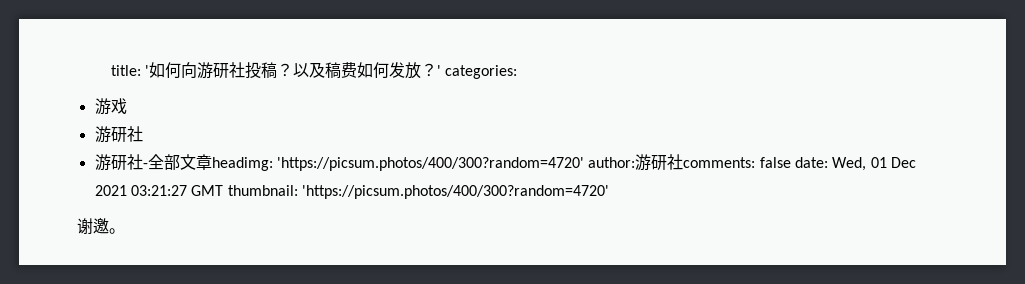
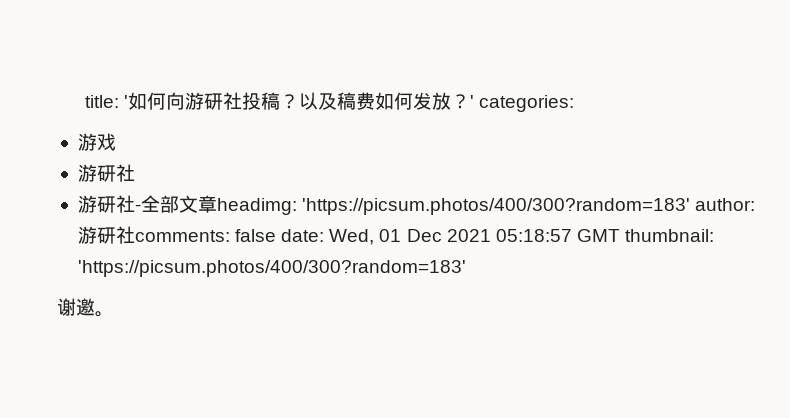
- 游研社-全部文章headimg: 'https://picsum.photos/400/300?random=4720' author:游研社comments: false date: Wed, 01 Dec 2021 03:21:27 GMT thumbnail: 'https://picsum.photos/400/300?random=4720'
+ 游研社-全部文章headimg: 'https://picsum.photos/400/300?random=183' author:游研社comments: false date: Wed, 01 Dec 2021 05:18:57 GMT thumbnail: 'https://picsum.photos/400/300?random=183'

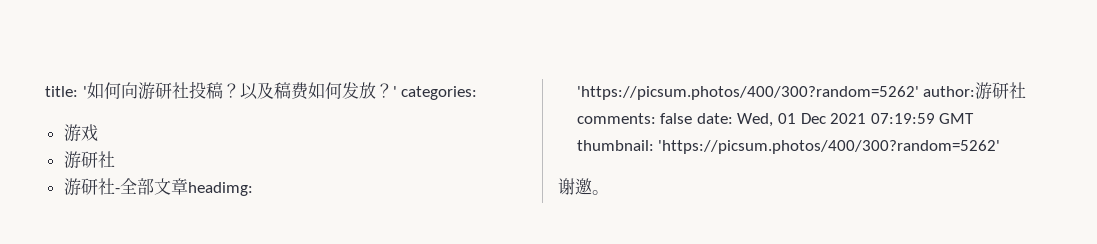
- 游研社-全部文章headimg: 'https://picsum.photos/400/300?random=183' author:游研社comments: false date: Wed, 01 Dec 2021 05:18:57 GMT thumbnail: 'https://picsum.photos/400/300?random=183'
+ 游研社-全部文章headimg: 'https://picsum.photos/400/300?random=5262' author:游研社comments: false date: Wed, 01 Dec 2021 07:19:59 GMT thumbnail: 'https://picsum.photos/400/300?random=5262'

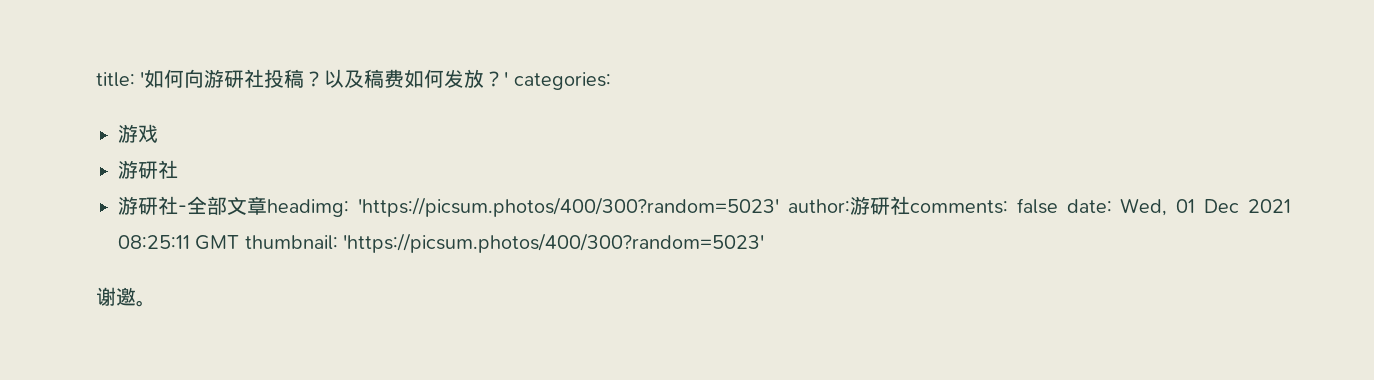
- 游研社-全部文章headimg: 'https://picsum.photos/400/300?random=5262' author:游研社comments: false date: Wed, 01 Dec 2021 07:19:59 GMT thumbnail: 'https://picsum.photos/400/300?random=5262'
+ 游研社-全部文章headimg: 'https://picsum.photos/400/300?random=5023' author:游研社comments: false date: Wed, 01 Dec 2021 08:25:11 GMT thumbnail: 'https://picsum.photos/400/300?random=5023'

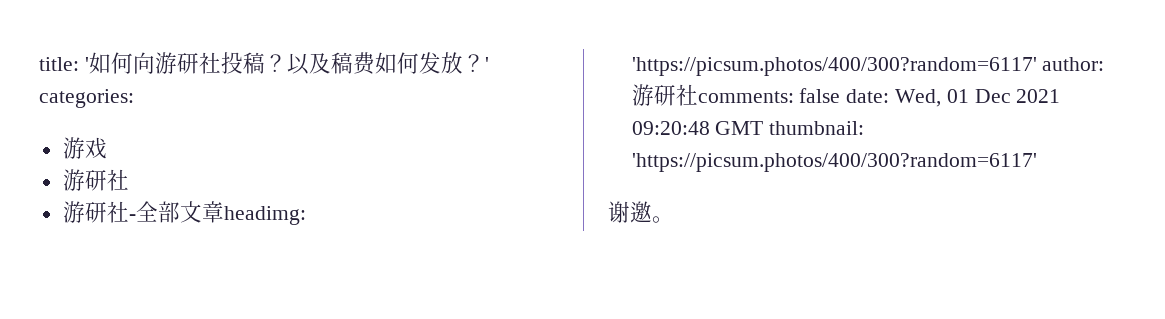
- 游研社-全部文章headimg: 'https://picsum.photos/400/300?random=5023' author:游研社comments: false date: Wed, 01 Dec 2021 08:25:11 GMT thumbnail: 'https://picsum.photos/400/300?random=5023'
+ 游研社-全部文章headimg: 'https://picsum.photos/400/300?random=6117' author:游研社comments: false date: Wed, 01 Dec 2021 09:20:48 GMT thumbnail: 'https://picsum.photos/400/300?random=6117'

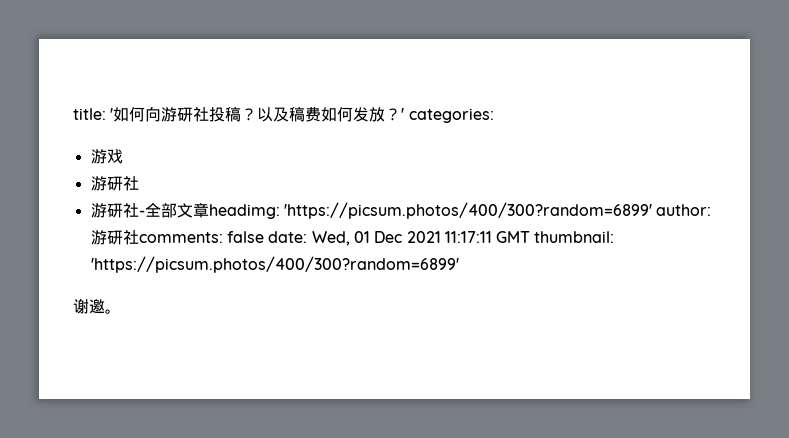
- 游研社-全部文章headimg: 'https://picsum.photos/400/300?random=6117' author:游研社comments: false date: Wed, 01 Dec 2021 09:20:48 GMT thumbnail: 'https://picsum.photos/400/300?random=6117'
+ 游研社-全部文章headimg: 'https://picsum.photos/400/300?random=6899' author:游研社comments: false date: Wed, 01 Dec 2021 11:17:11 GMT thumbnail: 'https://picsum.photos/400/300?random=6899'

